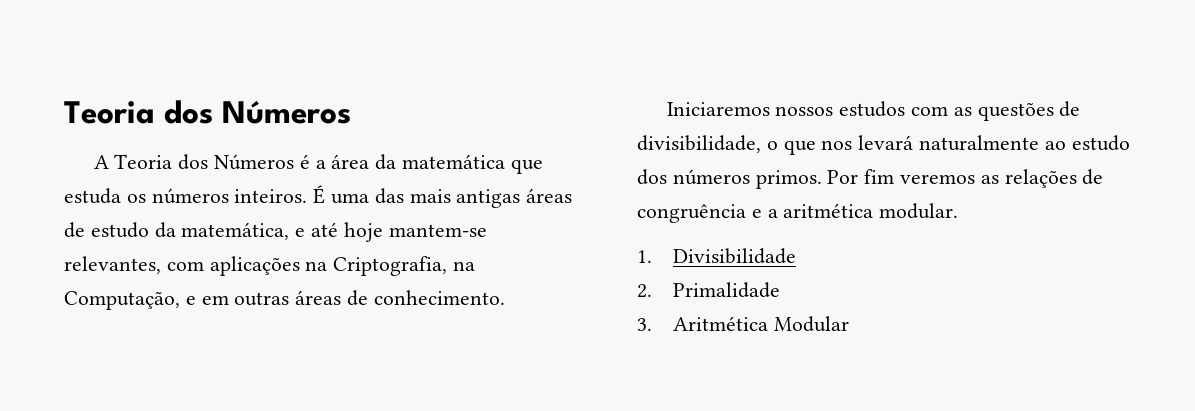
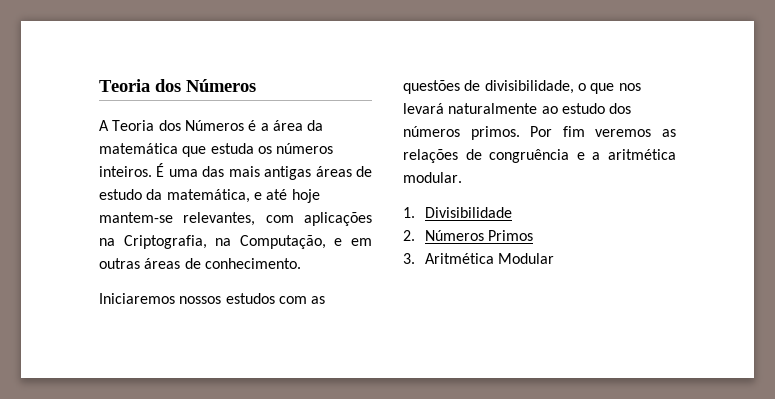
- 2. Primalidade
+ 2. Números Primos

